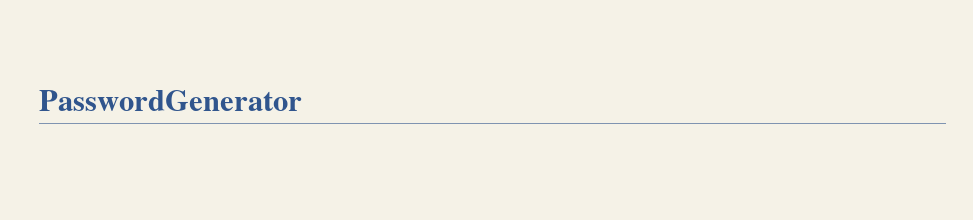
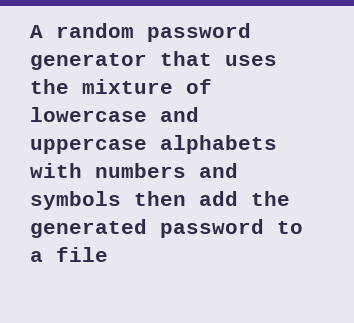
- PasswordGenerator
+ A random password generator that uses the mixture of lowercase and uppercase alphabets with numbers and symbols then add the generated password to a file

